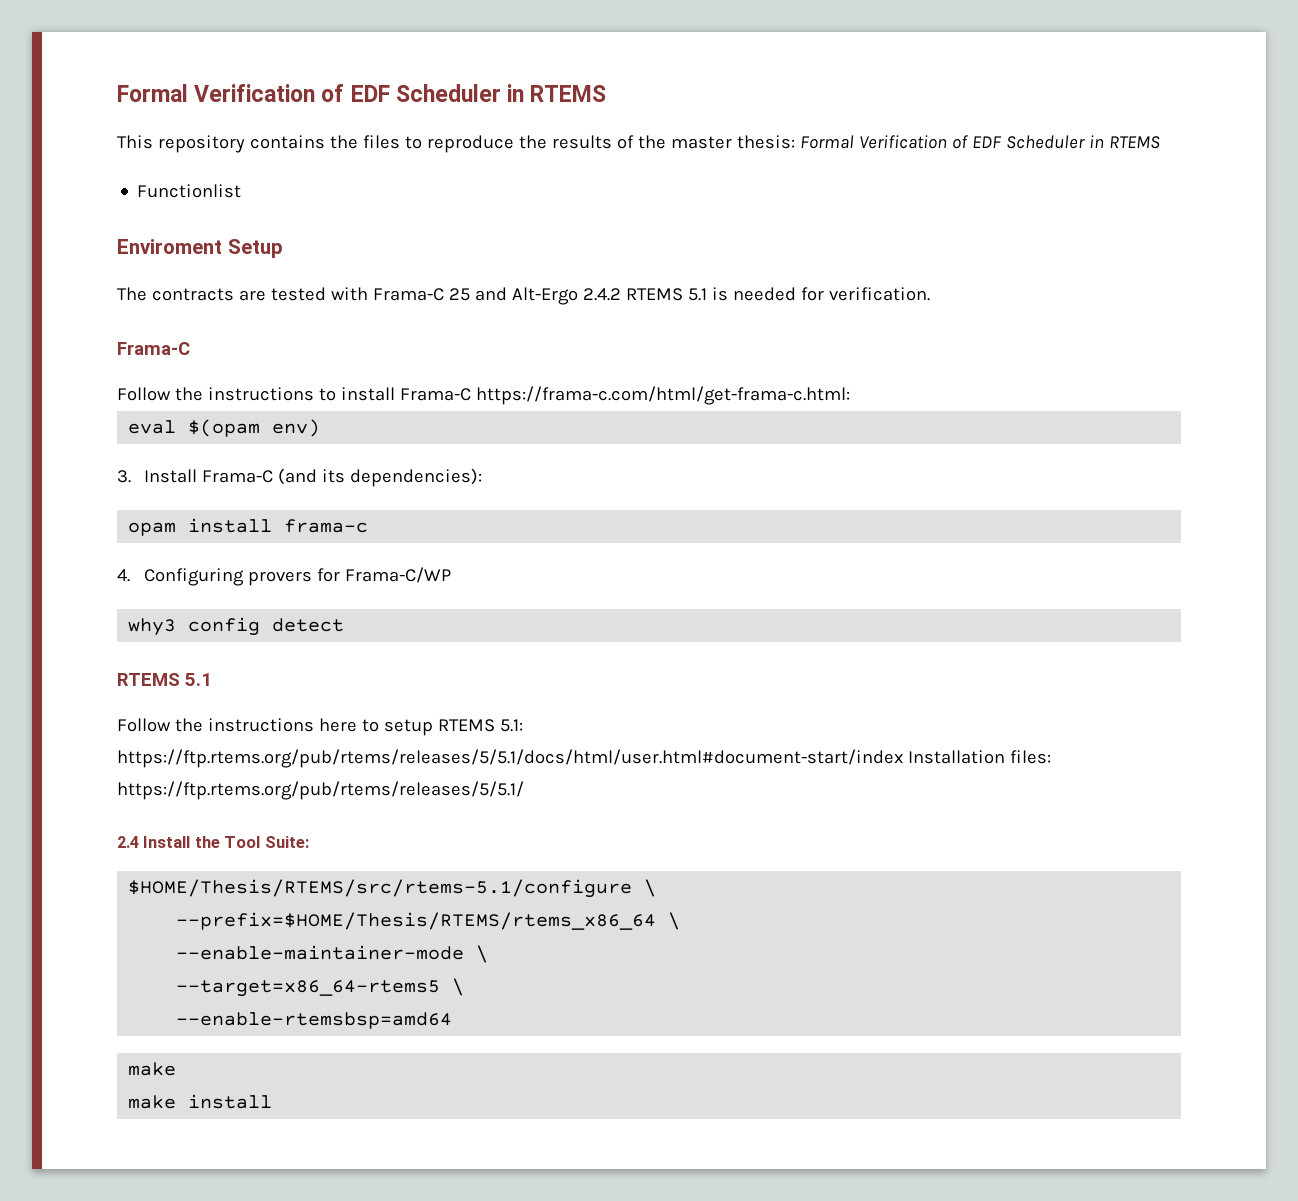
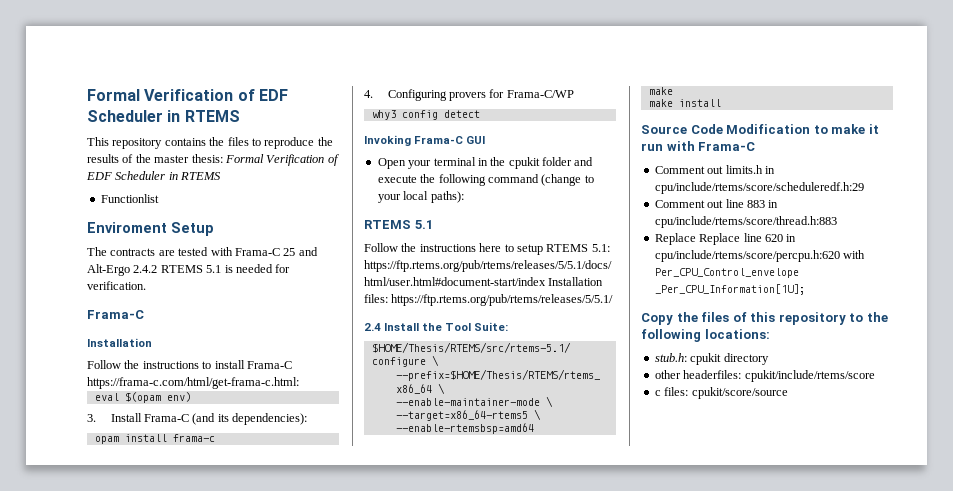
  The contracts are tested with Frama-C 25 and Alt-Ergo 2.4.2 RTEMS 5.1 is needed for verification.
  Frama-C
+ Installation
+ Invoking Frama-C GUI
+ Open your terminal in the cpukit folder and execute the following command (change to your local paths):
+ Source Code Modification to make it run with Frama-C
+ Comment out limits.h in cpu/include/rtems/score/scheduleredf.h:29
+ Comment out line 883 in cpu/include/rtems/score/thread.h:883
+ Replace Replace line 620 in cpu/include/rtems/score/percpu.h:620 with Per_CPU_Control_envelope _Per_CPU_Information[1U];
+ Copy the files of this repository to the following locations:
+ stub.h: cpukit directory
+ other headerfiles: cpukit/include/rtems/score
+ c files: cpukit/score/source

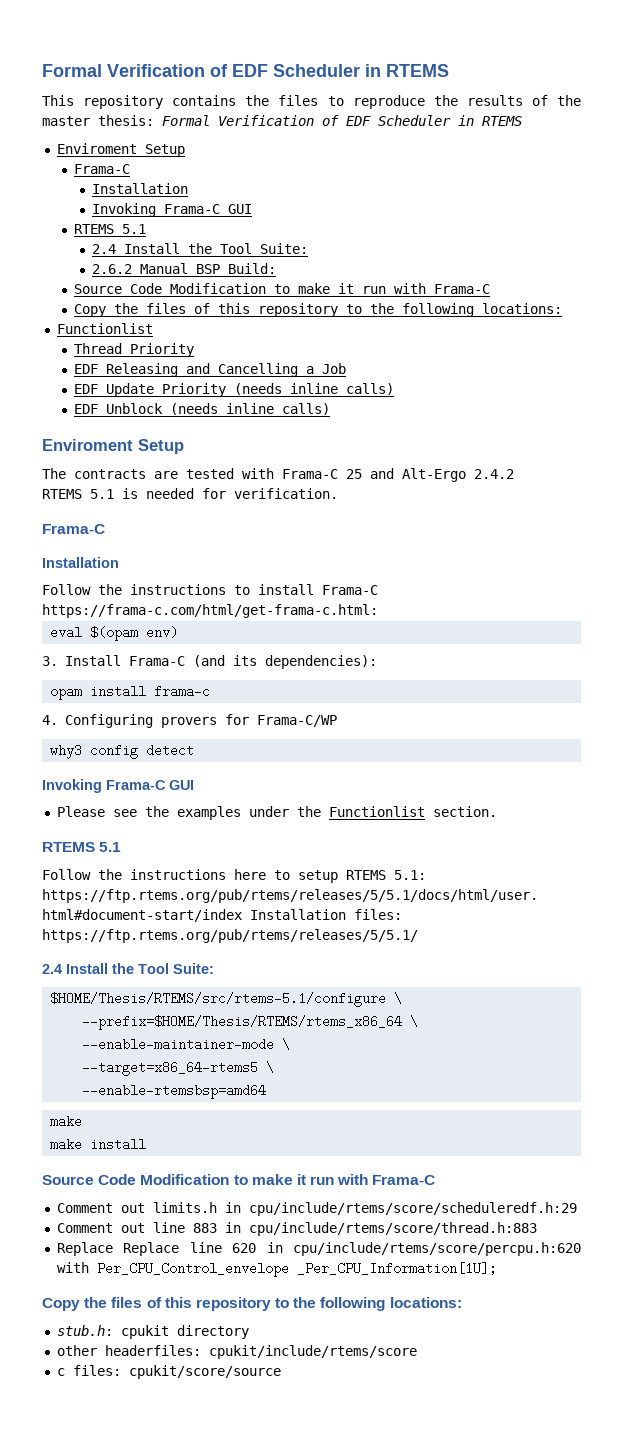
  This repository contains the files to reproduce the results of the master thesis: Formal Verification of EDF Scheduler in RTEMS
+ Enviroment Setup
+ Frama-C
+ Installation
+ Invoking Frama-C GUI
+ RTEMS 5.1
+ 2.4 Install the Tool Suite:
+ 2.6.2 Manual BSP Build:
+ Source Code Modification to make it run with Frama-C
+ Copy the files of this repository to the following locations:
  Functionlist
+ Thread Priority
+ EDF Releasing and Cancelling a Job
+ EDF Update Priority (needs inline calls)
+ EDF Unblock (needs inline calls)
- The contracts are tested with Frama-C 25 and Alt-Ergo 2.4.2 RTEMS 5.1 is needed for verification.
+ The contracts are tested with Frama-C 25 and Alt-Ergo 2.4.2
+ RTEMS 5.1 is needed for verification.
- Open your terminal in the cpukit folder and execute the following command (change to your local paths):
+ Please see the examples under the Functionlist section.

